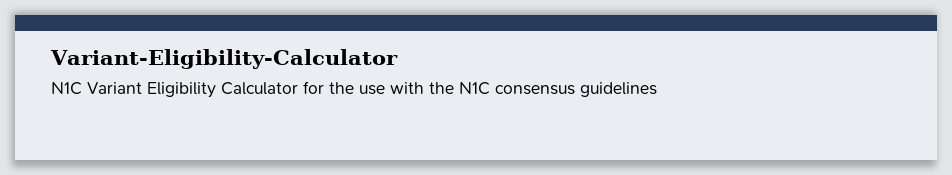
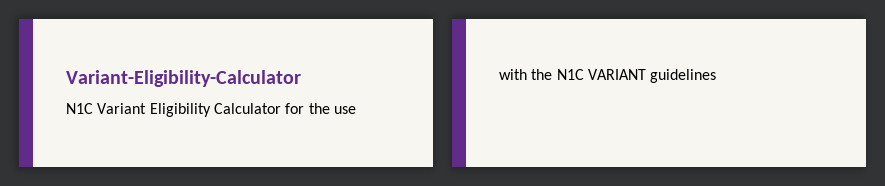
- N1C Variant Eligibility Calculator for the use with the N1C consensus guidelines
+ N1C Variant Eligibility Calculator for the use with the N1C VARIANT guidelines

